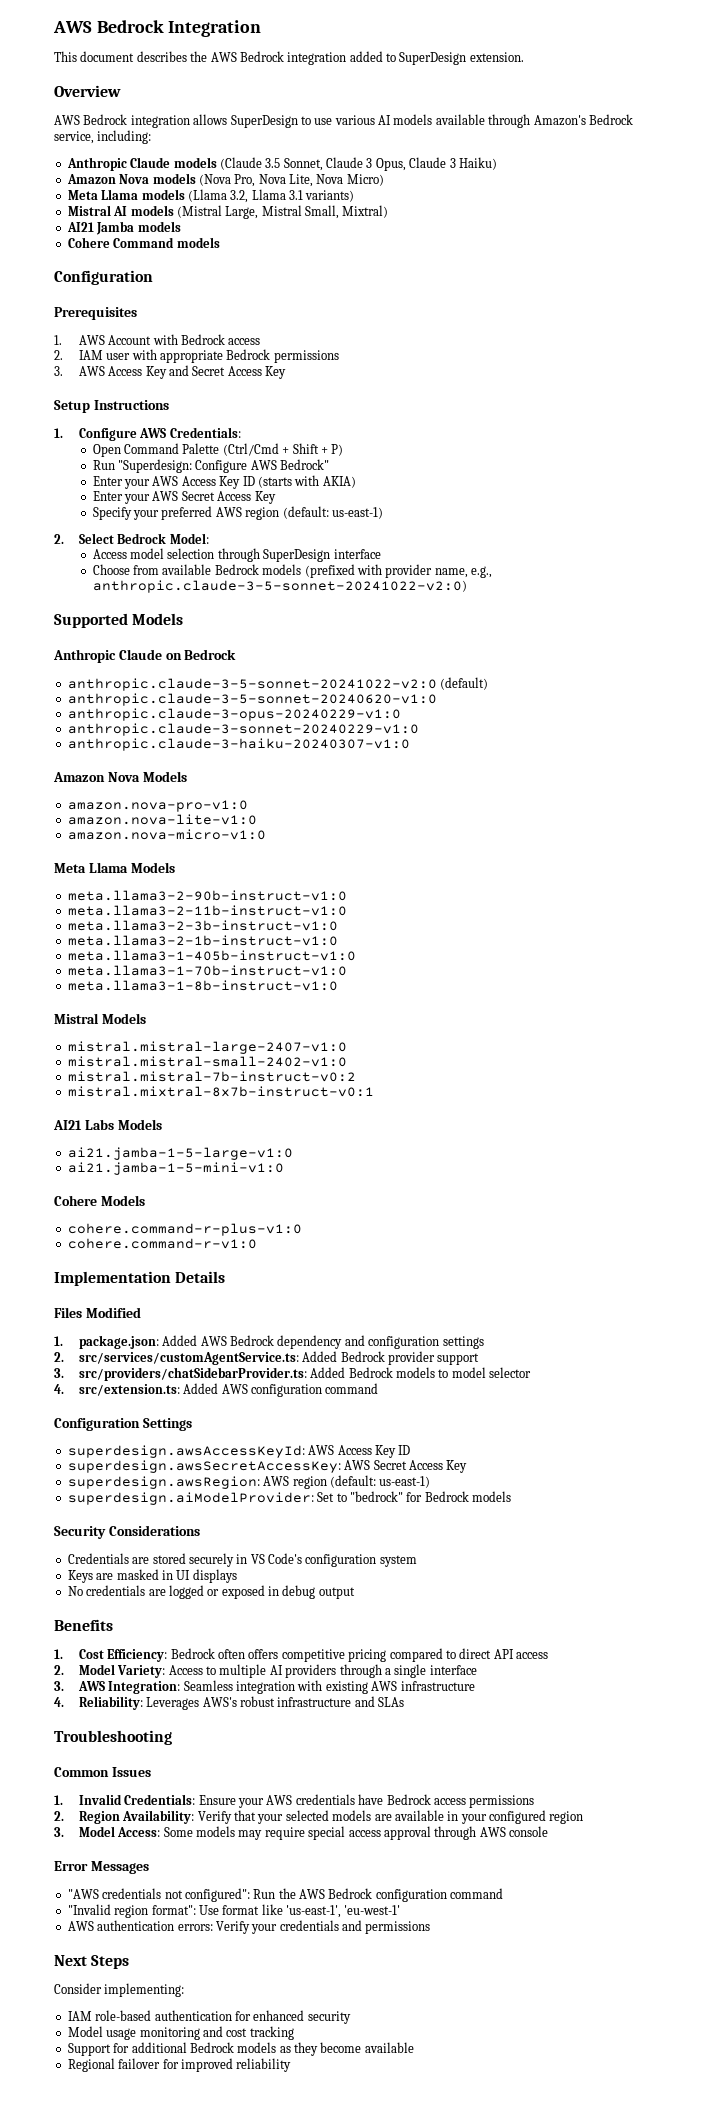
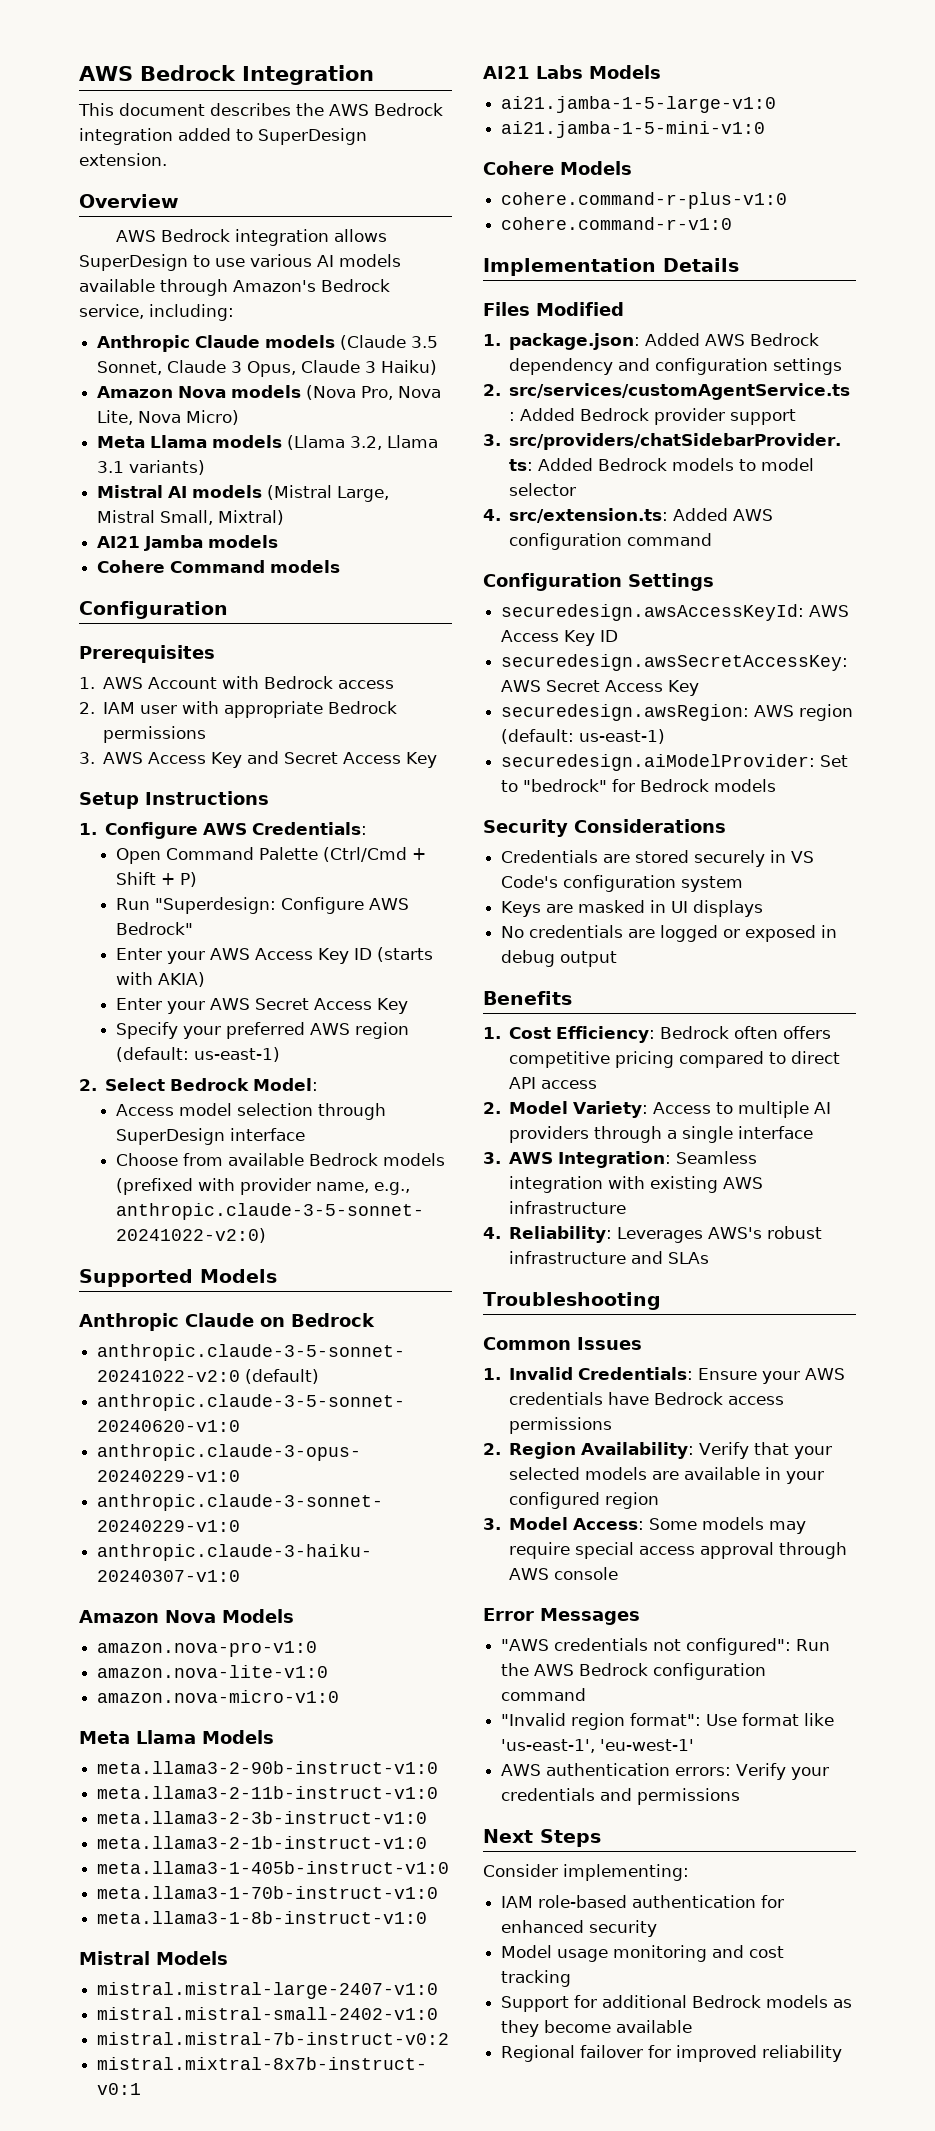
- superdesign.awsAccessKeyId: AWS Access Key ID
+ securedesign.awsAccessKeyId: AWS Access Key ID
- superdesign.awsSecretAccessKey: AWS Secret Access Key
- superdesign.awsRegion: AWS region (default: us-east-1)
- superdesign.aiModelProvider: Set to "bedrock" for Bedrock models
+ securedesign.awsSecretAccessKey: AWS Secret Access Key
+ securedesign.awsRegion: AWS region (default: us-east-1)
+ securedesign.aiModelProvider: Set to "bedrock" for Bedrock models

